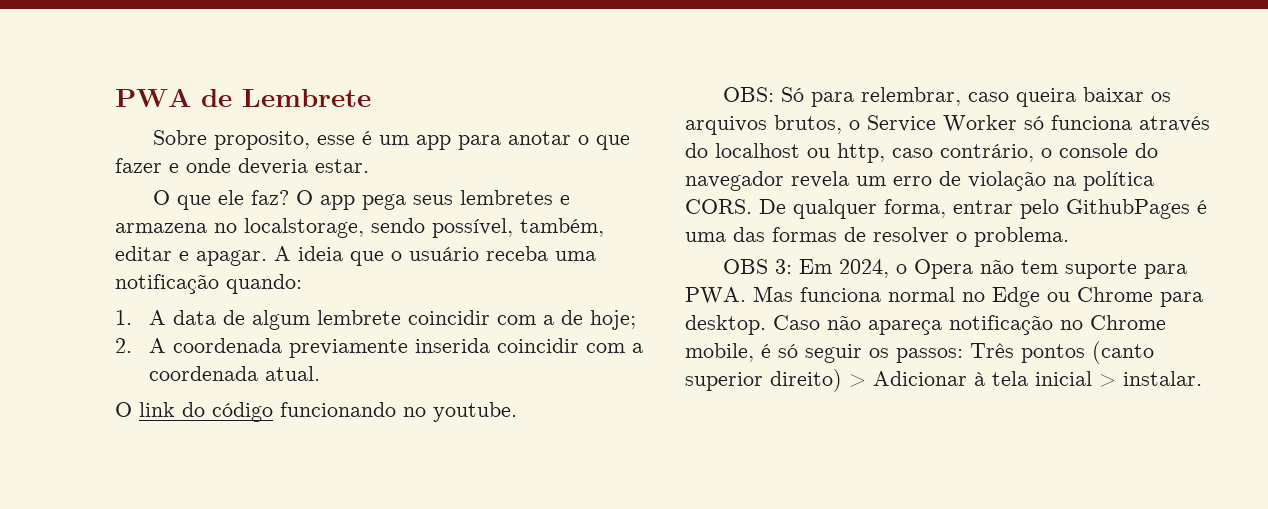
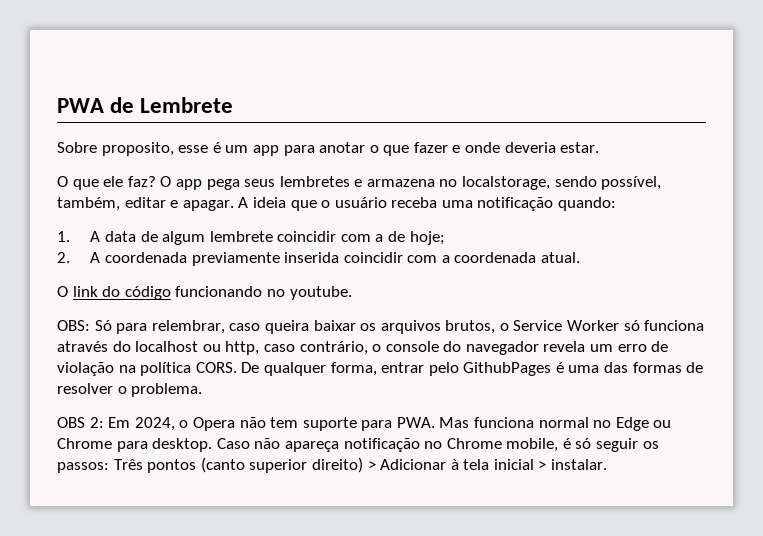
- OBS 3: Em 2024, o Opera não tem suporte para PWA. Mas funciona normal no Edge ou Chrome para desktop.
+ OBS 2: Em 2024, o Opera não tem suporte para PWA. Mas funciona normal no Edge ou Chrome para desktop.

